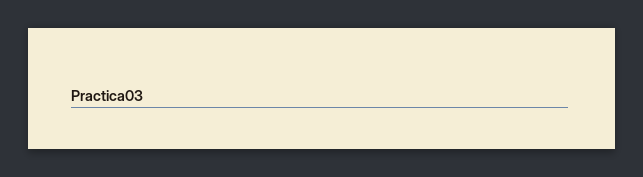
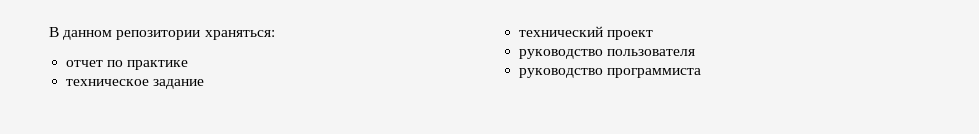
- Practica03
+ В данном репозитории храняться:
+ отчет по практике
+ техническое задание
+ технический проект
+ руководство пользователя
+ руководство программиста

